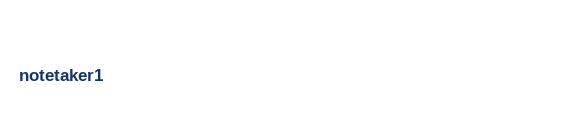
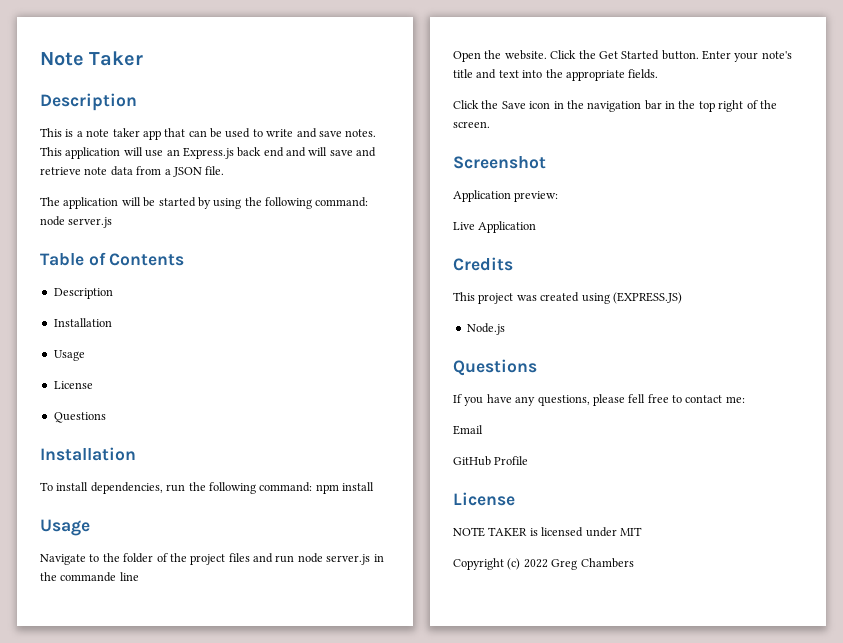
- notetaker1
+ Note Taker
+ Description
+ This is a note taker app that can be used to write and save notes. This application will use an Express.js back end and will save and retrieve note data from a JSON file.
+ The application will be started by using the following command: node server.js
+ Table of Contents
+ Description
+ Installation
+ Usage
+ License
+ Questions
+ Installation
+ To install dependencies, run the following command: npm install
+ Usage
+ Navigate to the folder of the project files and run node server.js in the commande line
+ Open the website. Click the Get Started button. Enter your note's title and text into the appropriate fields.
+ Click the Save icon in the navigation bar in the top right of the screen.
+ Screenshot
+ Application preview:
+ Live Application
+ Credits
+ This project was created using (EXPRESS.JS)
+ Node.js
+ Questions
+ If you have any questions, please fell free to contact me:
+ Email
+ GitHub Profile
+ License
+ NOTE TAKER is licensed under MIT
+ Copyright (c) 2022 Greg Chambers

